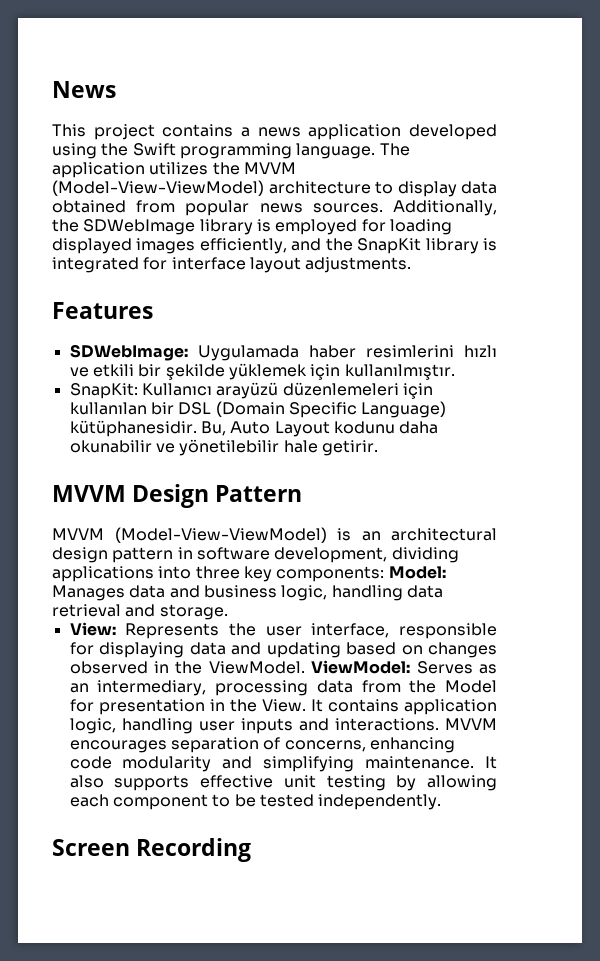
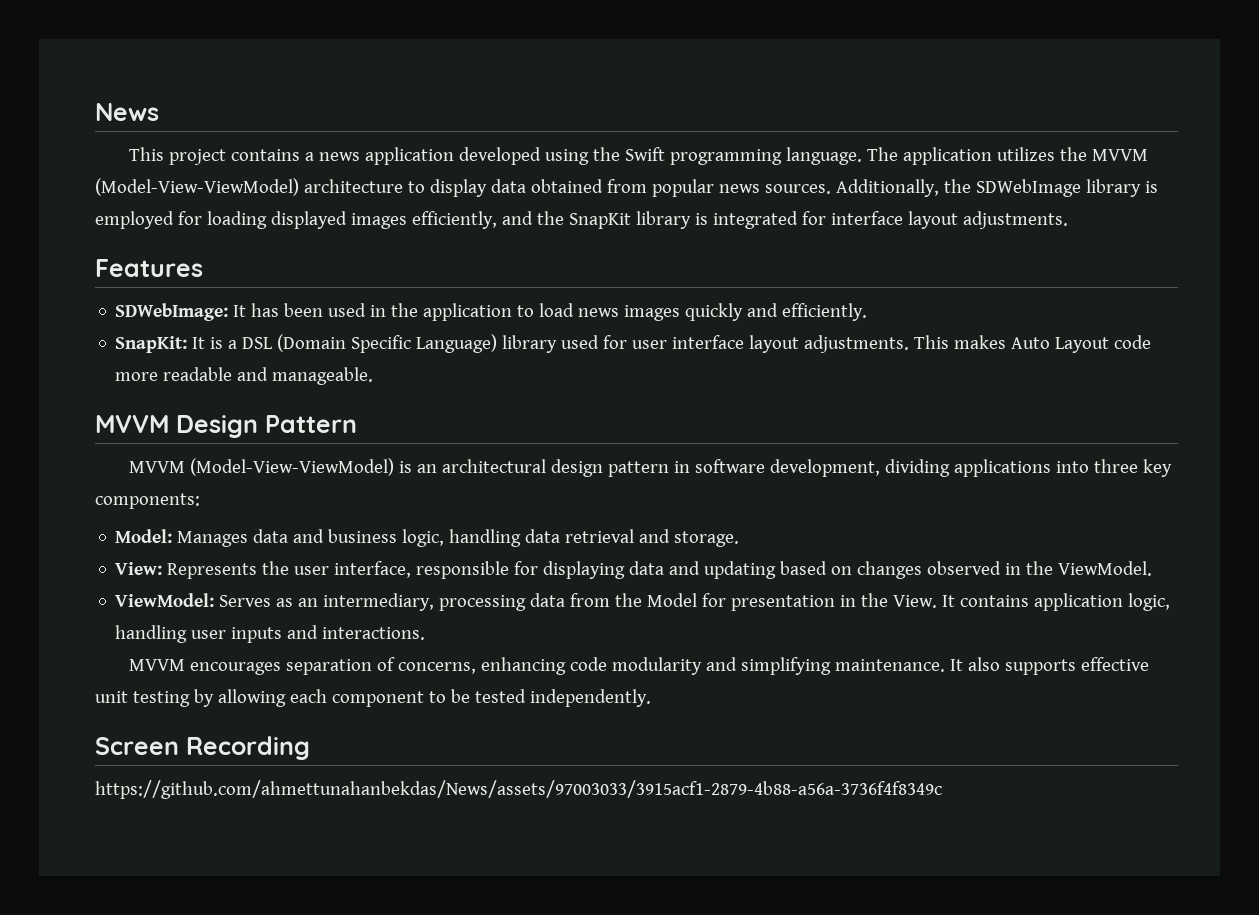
- SDWebImage: Uygulamada haber resimlerini hızlı ve etkili bir şekilde yüklemek için kullanılmıştır.
- SnapKit: Kullanıcı arayüzü düzenlemeleri için kullanılan bir DSL (Domain Specific Language) kütüphanesidir. Bu, Auto Layout kodunu daha okunabilir ve yönetilebilir hale getirir.
+ SDWebImage: It has been used in the application to load news images quickly and efficiently.
+ SnapKit: It is a DSL (Domain Specific Language) library used for user interface layout adjustments. This makes Auto Layout code more readable and manageable.
- MVVM (Model-View-ViewModel) is an architectural design pattern in software development, dividing applications into three key components: Model: Manages data and business logic, handling data retrieval and storage.
+ MVVM (Model-View-ViewModel) is an architectural design pattern in software development, dividing applications into three key components:
+ Model: Manages data and business logic, handling data retrieval and storage.
- View: Represents the user interface, responsible for displaying data and updating based on changes observed in the ViewModel. ViewModel: Serves as an intermediary, processing data from the Model for presentation in the View.
+ View: Represents the user interface, responsible for displaying data and updating based on changes observed in the ViewModel.
+ ViewModel: Serves as an intermediary, processing data from the Model for presentation in the View.
- It contains application logic, handling user inputs and interactions. MVVM encourages separation of concerns, enhancing code modularity and simplifying maintenance.
+ It contains application logic, handling user inputs and interactions.
+ MVVM encourages separation of concerns, enhancing code modularity and simplifying maintenance.
+ https://github.com/ahmettunahanbekdas/News/assets/97003033/3915acf1-2879-4b88-a56a-3736f4f8349c

